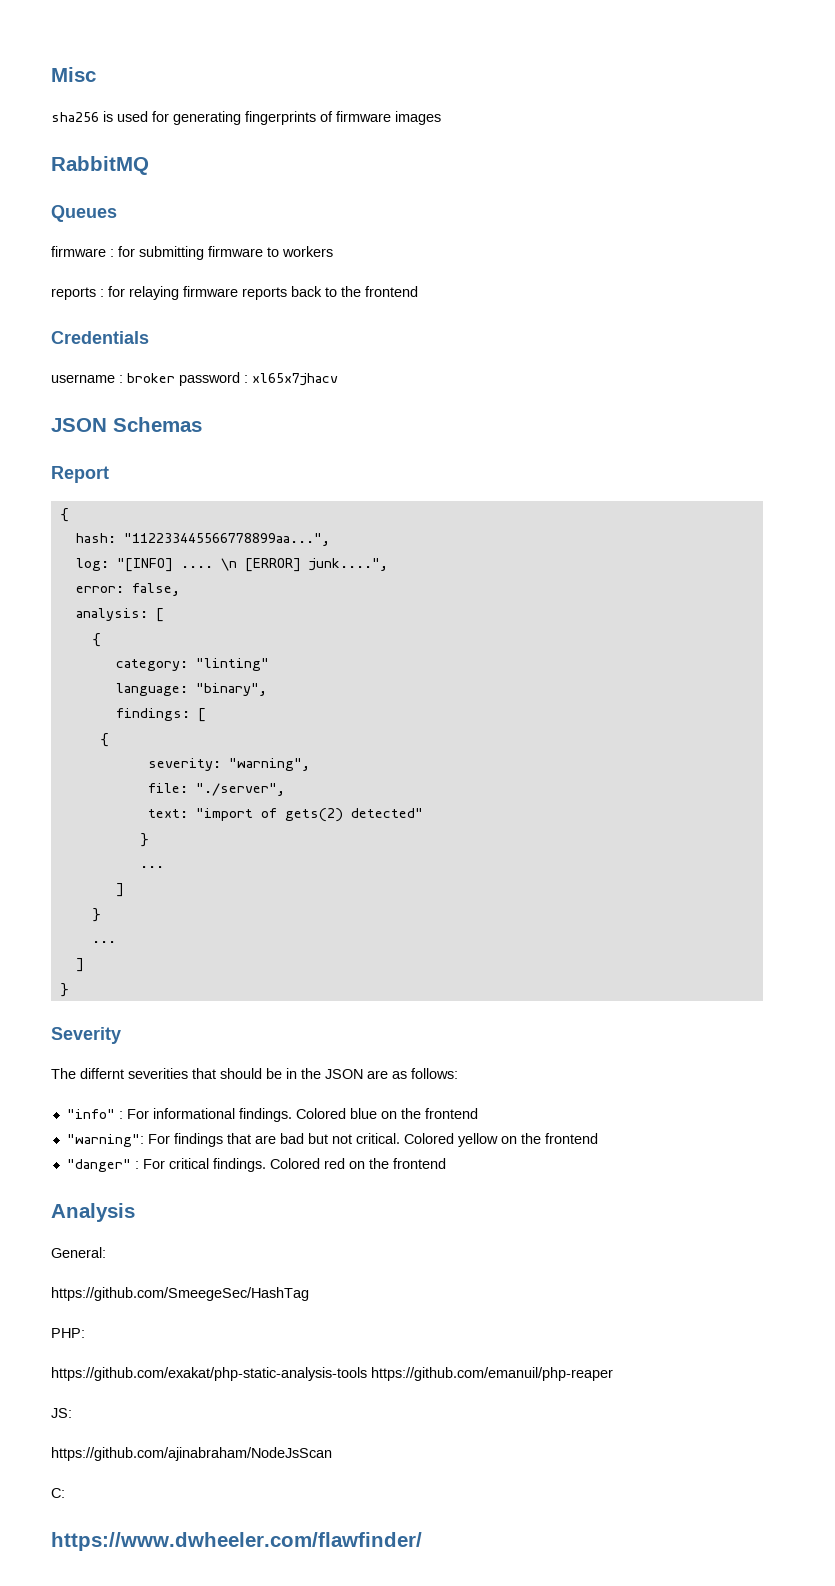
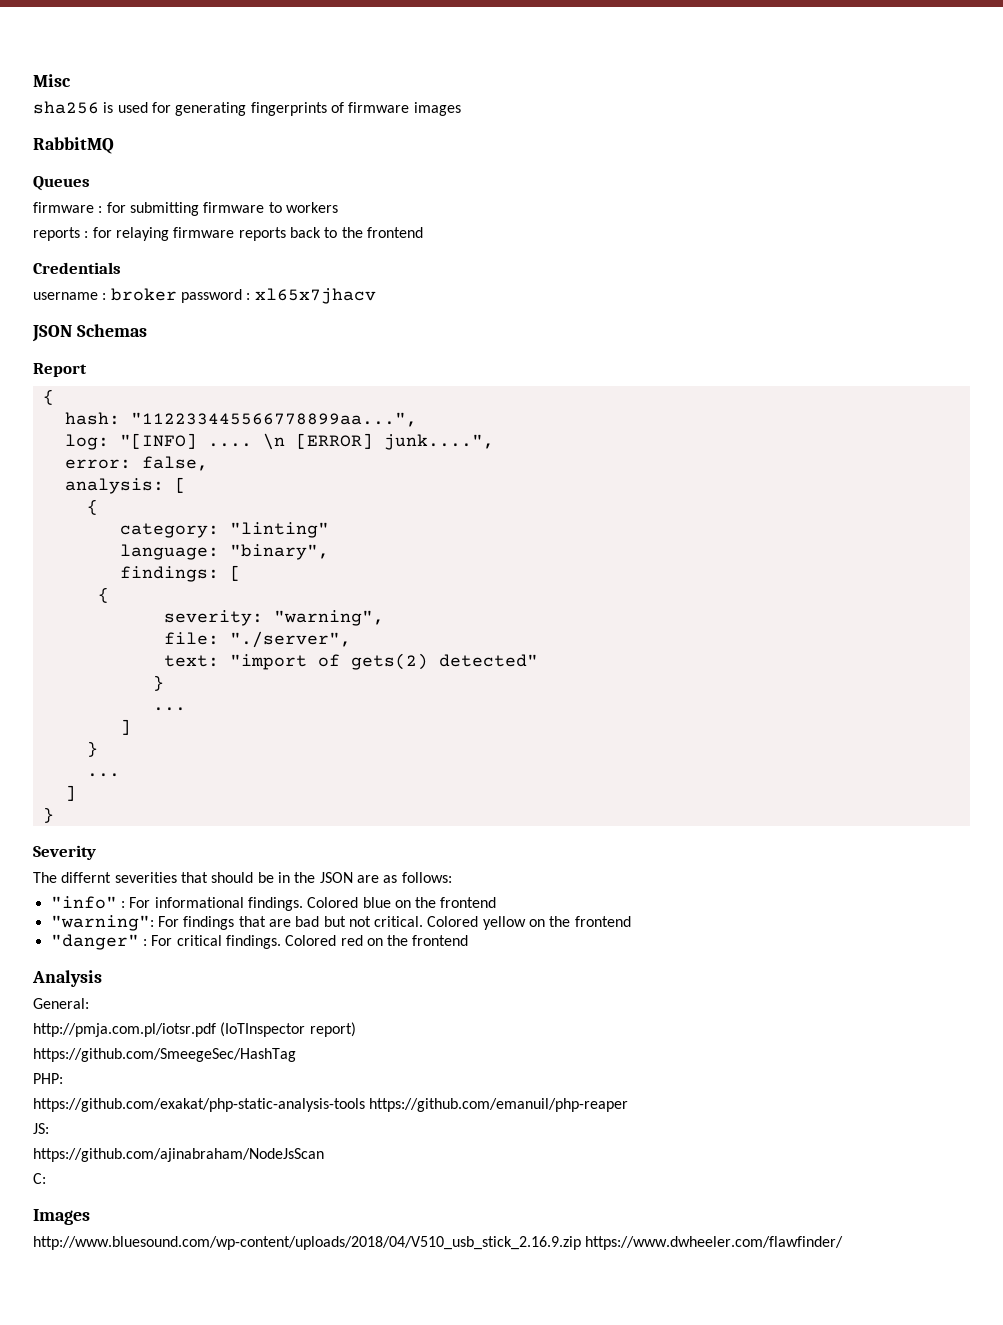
+ http://pmja.com.pl/iotsr.pdf (IoTInspector report)
- https://www.dwheeler.com/flawfinder/
+ Images
+ http://www.bluesound.com/wp-content/uploads/2018/04/V510_usb_stick_2.16.9.zip https://www.dwheeler.com/flawfinder/

